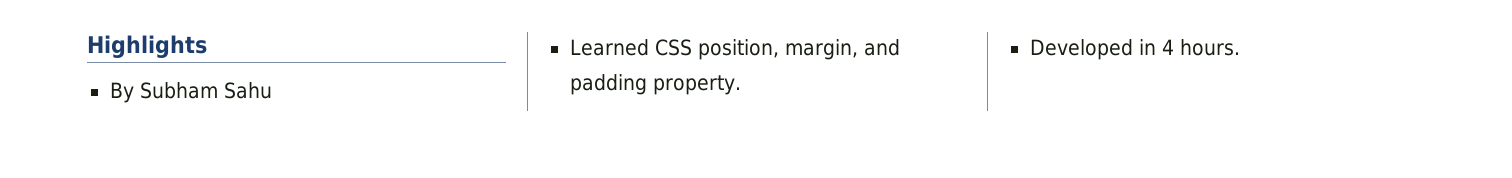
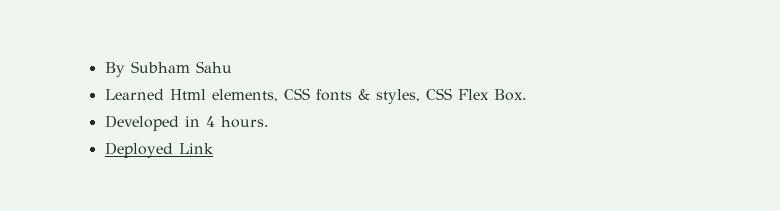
- Highlights
- Learned CSS position, margin, and padding property.
+ Learned Html elements, CSS fonts & styles, CSS Flex Box.
+ Deployed Link

